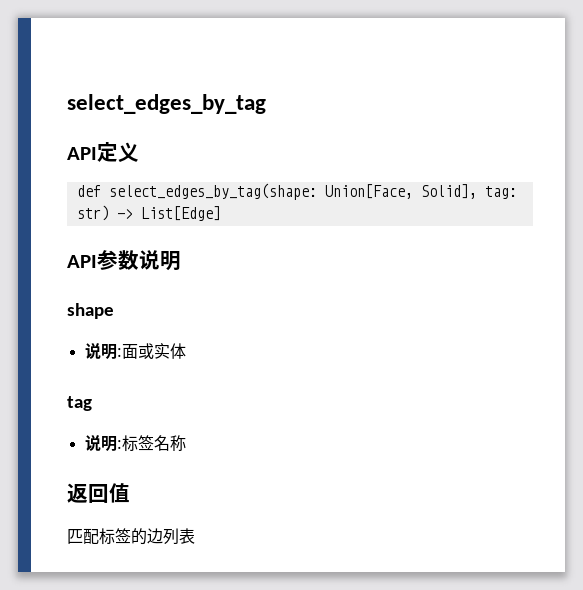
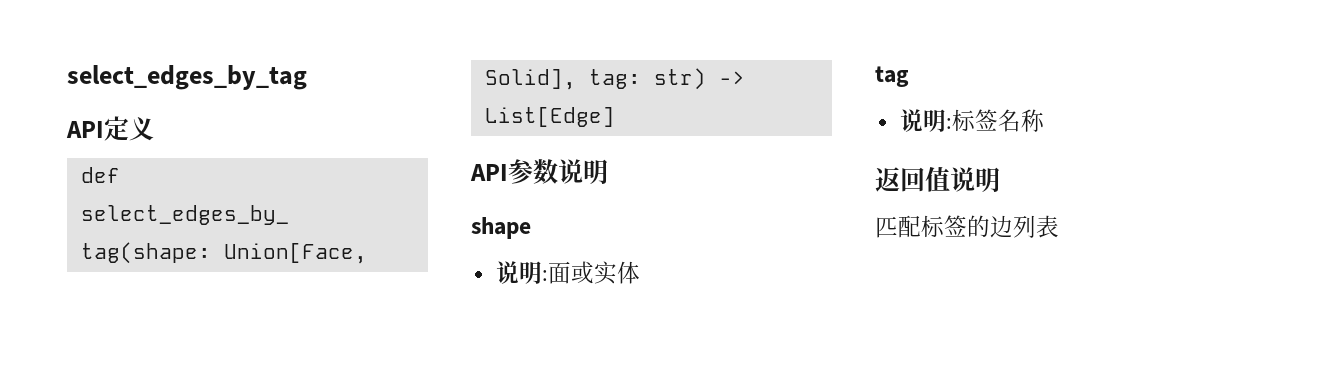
- 返回值
+ 返回值说明

